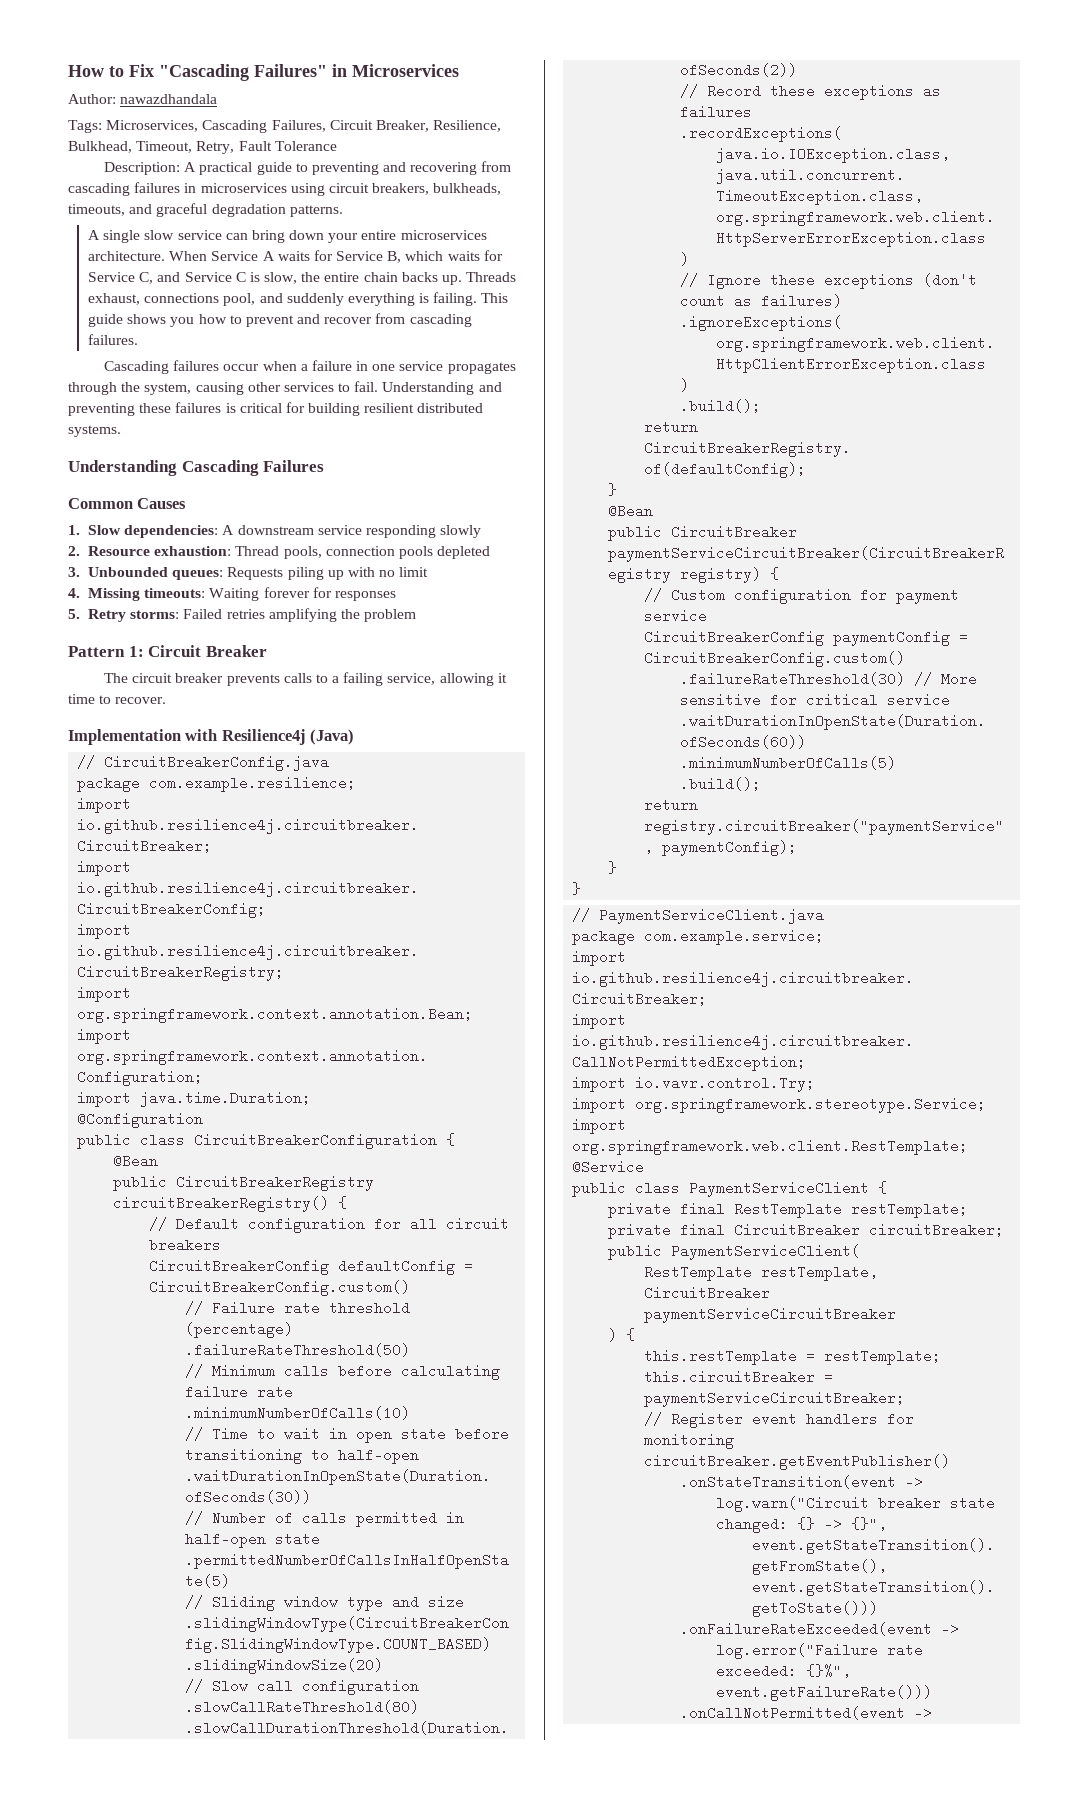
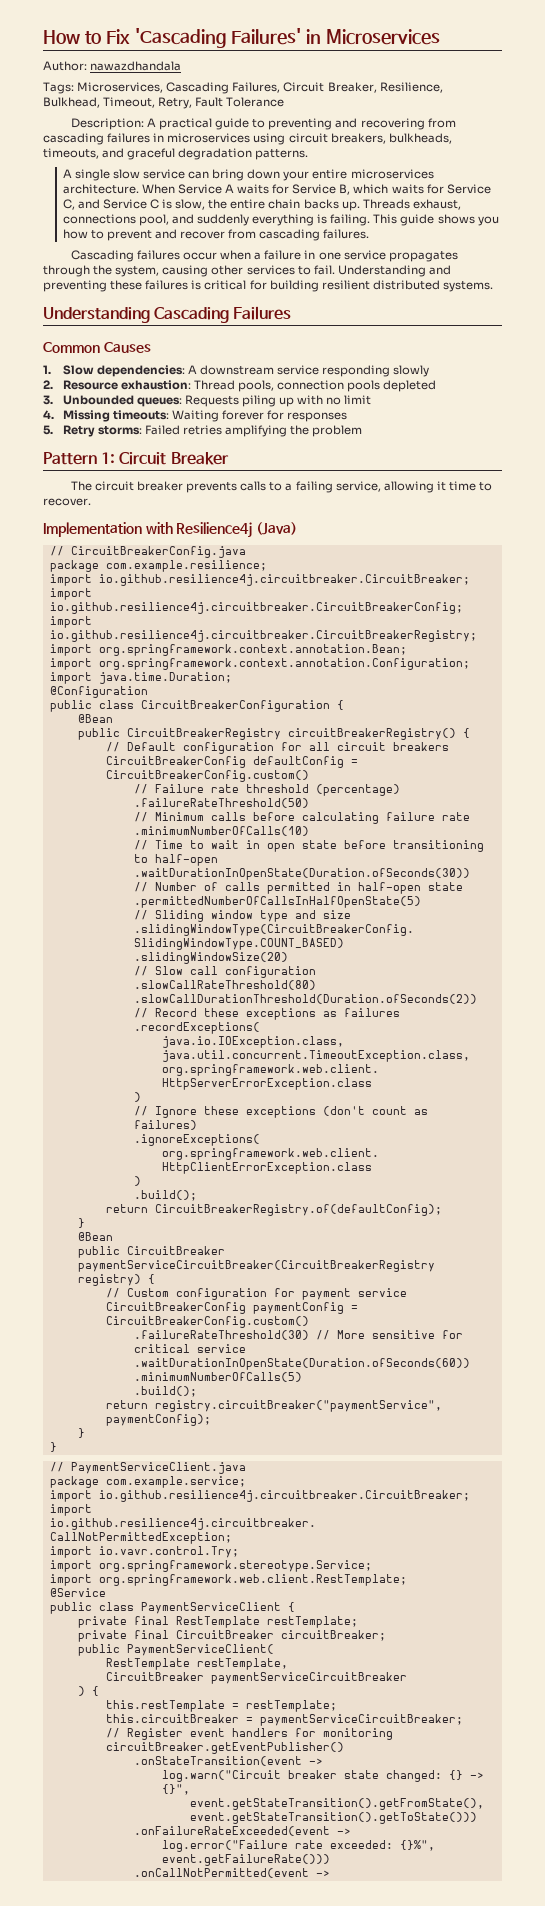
- How to Fix "Cascading Failures" in Microservices
+ How to Fix 'Cascading Failures' in Microservices

